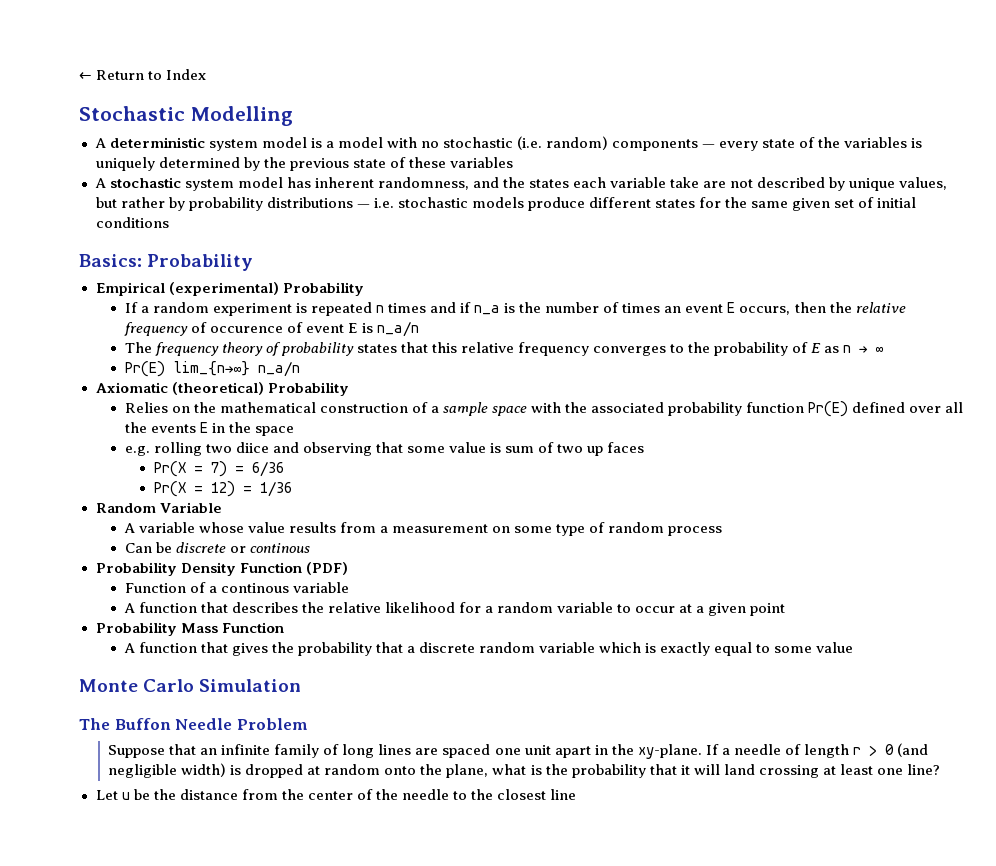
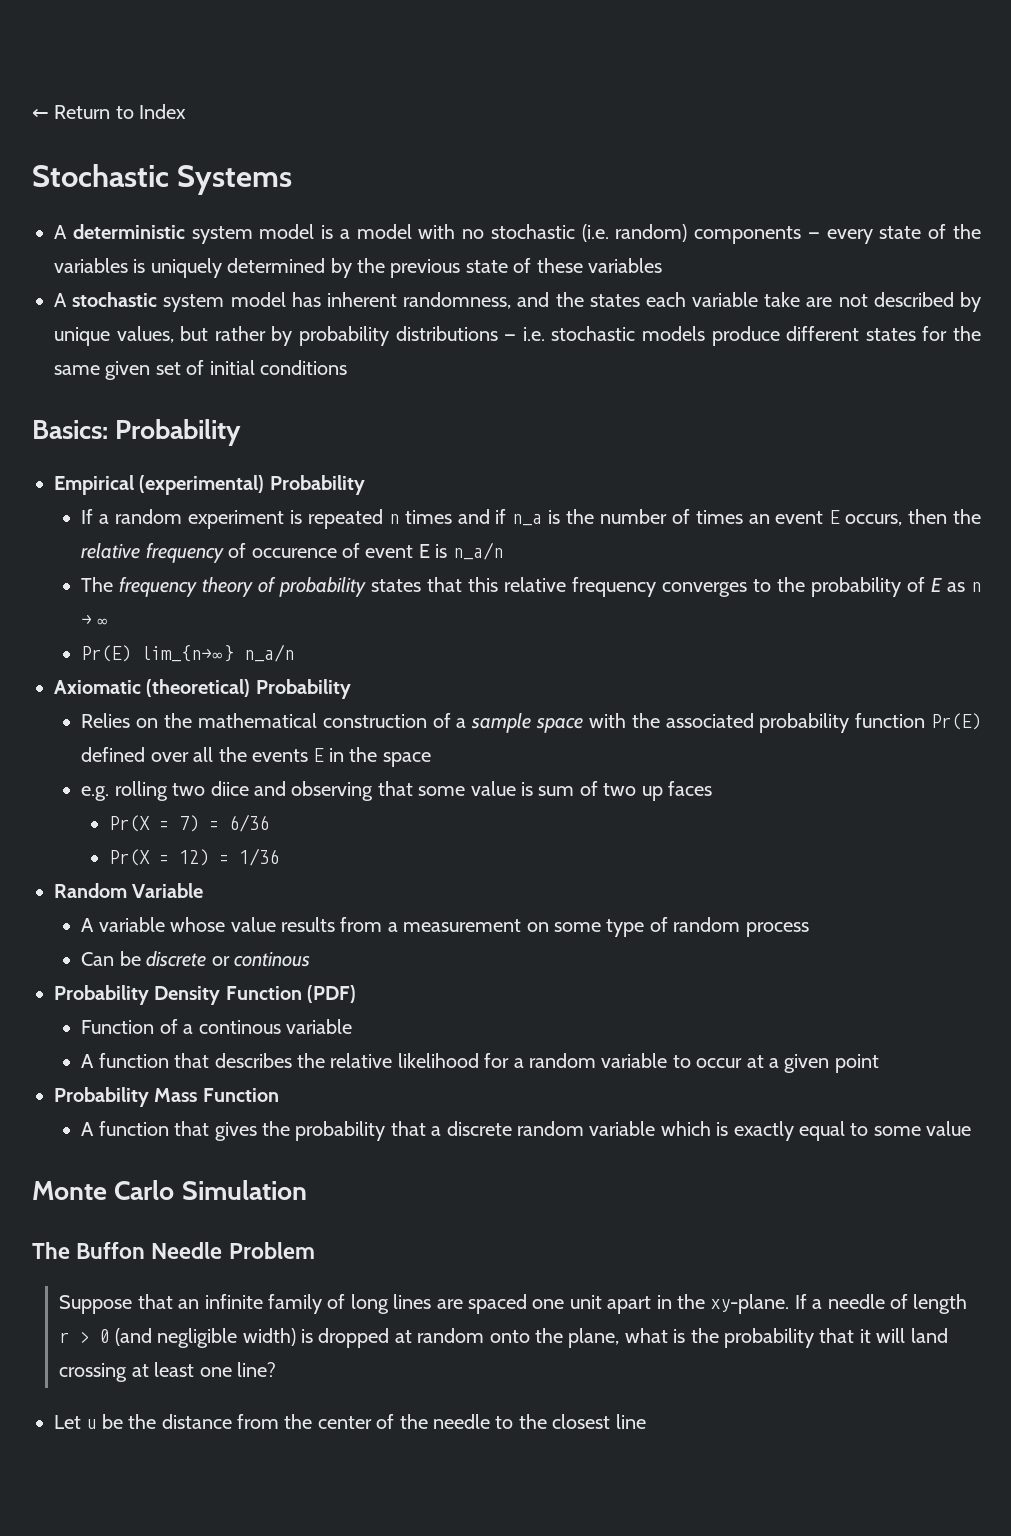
- Stochastic Modelling
+ Stochastic Systems

